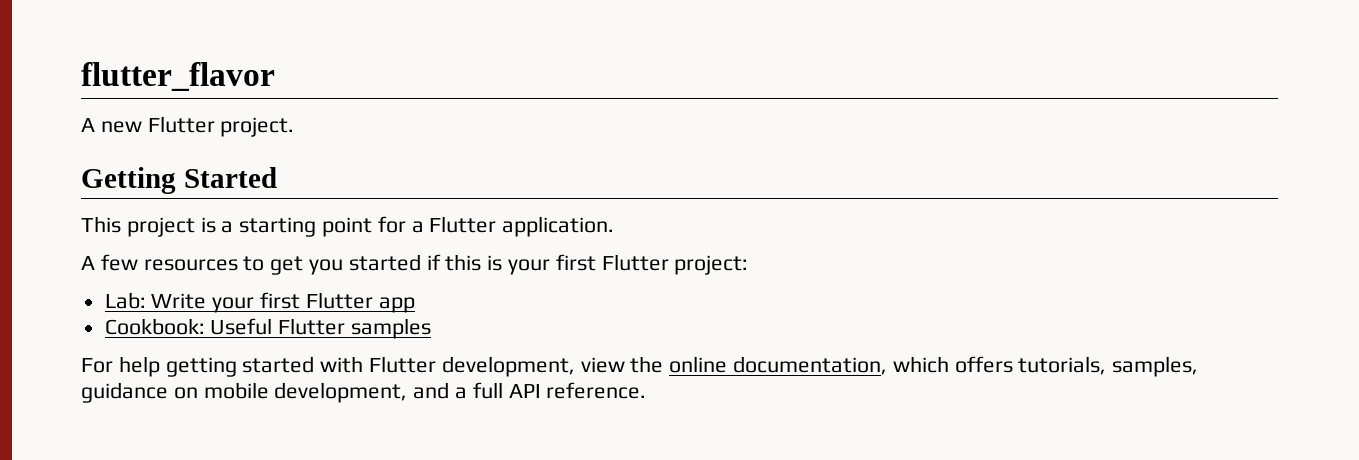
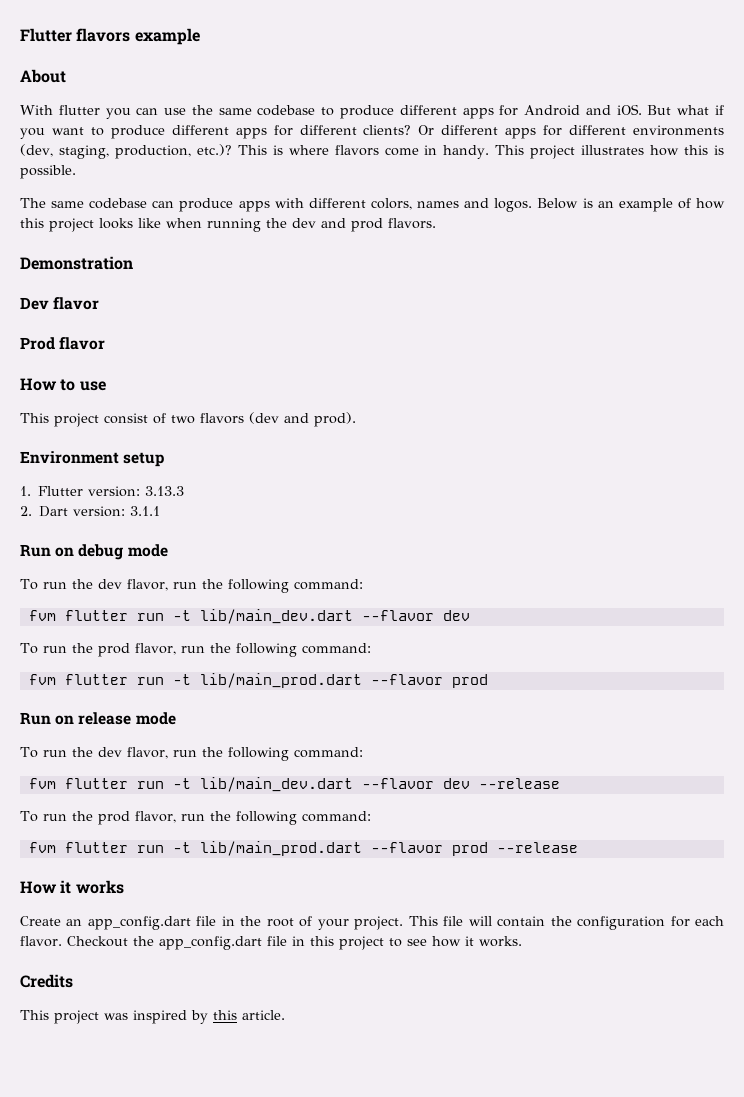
- flutter_flavor
- A new Flutter project.
- Getting Started
- This project is a starting point for a Flutter application.
- A few resources to get you started if this is your first Flutter project:
- Lab: Write your first Flutter app
- Cookbook: Useful Flutter samples
- For help getting started with Flutter development, view the online documentation, which offers tutorials, samples, guidance on mobile development, and a full API reference.
+ Flutter flavors example
+ About
+ With flutter you can use the same codebase to produce different apps for Android and iOS. But what if you want to produce different apps for different clients? Or different apps for different environments (dev, staging, production, etc.)? This is where flavors come in handy. This project illustrates how this is possible.
+ The same codebase can produce apps with different colors, names and logos. Below is an example of how this project looks like when running the dev and prod flavors.
+ Demonstration
+ Dev flavor
+ Prod flavor
+ How to use
+ This project consist of two flavors (dev and prod).
+ Environment setup
+ 1. Flutter version: 3.13.3
+ 2. Dart version: 3.1.1
+ Run on debug mode
+ To run the dev flavor, run the following command:
+ fvm flutter run -t lib/main_dev.dart --flavor dev
+ To run the prod flavor, run the following command:
+ fvm flutter run -t lib/main_prod.dart --flavor prod
+ Run on release mode
+ To run the dev flavor, run the following command:
+ fvm flutter run -t lib/main_dev.dart --flavor dev --release
+ To run the prod flavor, run the following command:
+ fvm flutter run -t lib/main_prod.dart --flavor prod --release
+ How it works
+ Create an app_config.dart file in the root of your project. This file will contain the configuration for each flavor. Checkout the app_config.dart file in this project to see how it works.
+ Credits
+ This project was inspired by this article.

